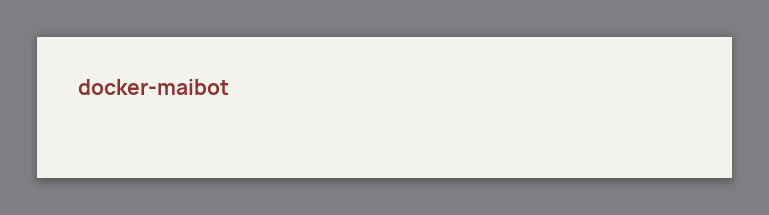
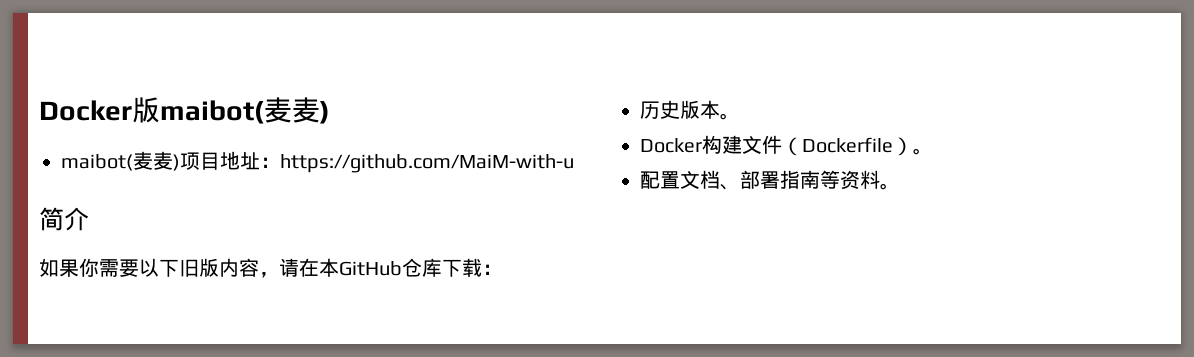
- docker-maibot
+ Docker版maibot(麦麦)
+ maibot(麦麦)项目地址：https://github.com/MaiM-with-u
+ 简介
+ 如果你需要以下旧版内容，请在本GitHub仓库下载：
+ 历史版本。
+ Docker构建文件（Dockerfile）。
+ 配置文档、部署指南等资料。

